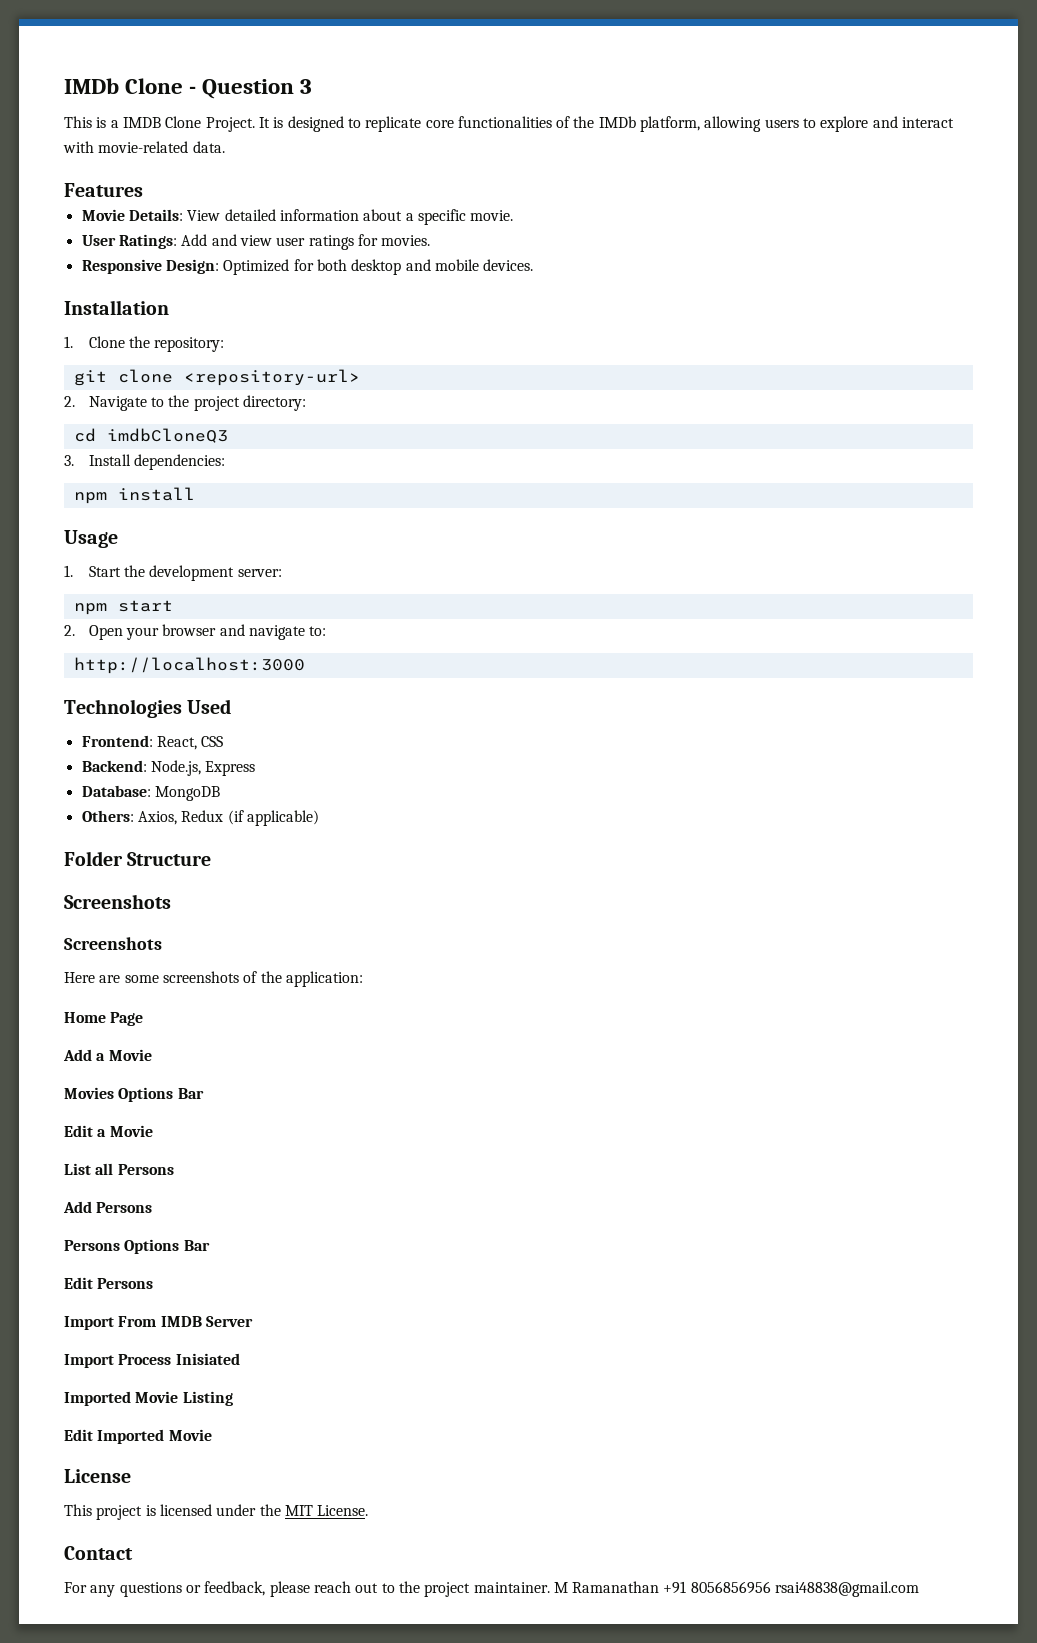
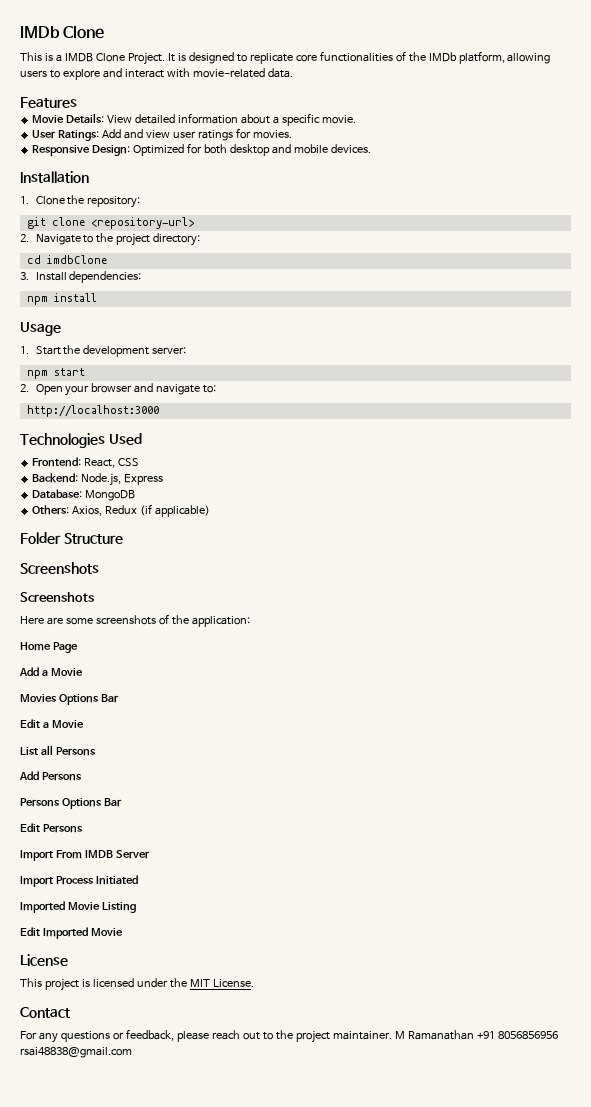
- IMDb Clone - Question 3
+ IMDb Clone
- cd imdbCloneQ3
+ cd imdbClone
- Import Process Inisiated
+ Import Process Initiated

